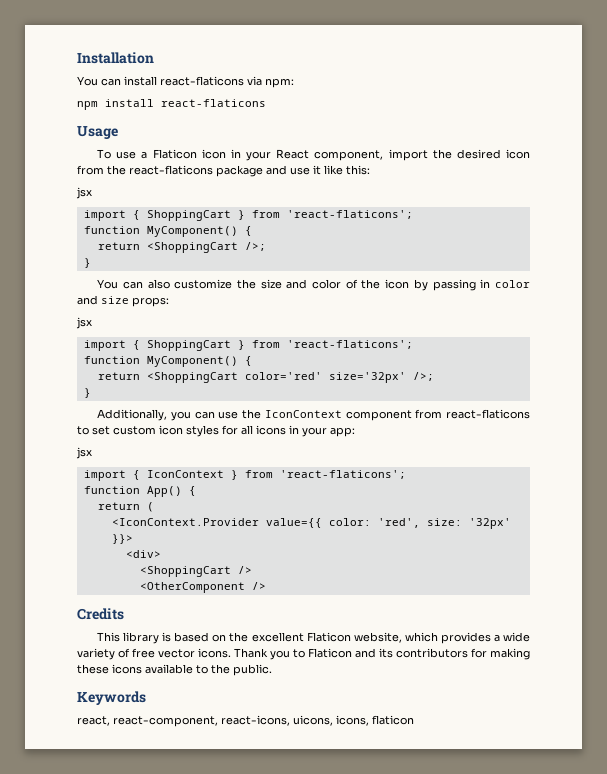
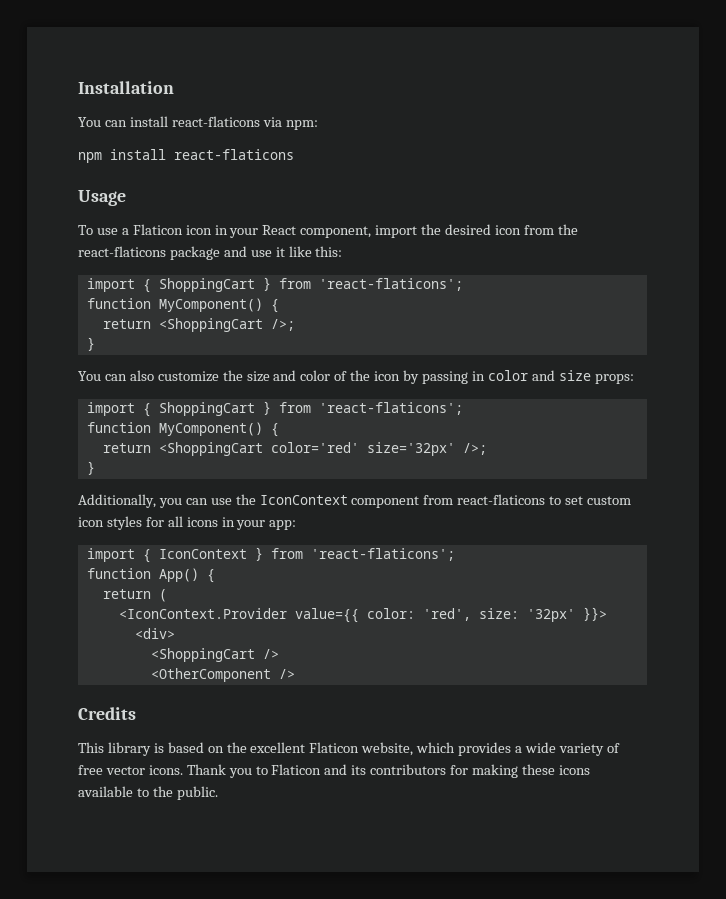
  To use a Flaticon icon in your React component, import the desired icon from the react-flaticons package and use it like this:
- jsx
  You can also customize the size and color of the icon by passing in color and size props:
- jsx
  Additionally, you can use the IconContext component from react-flaticons to set custom icon styles for all icons in your app:
- jsx
- Keywords
- react, react-component, react-icons, uicons, icons, flaticon

